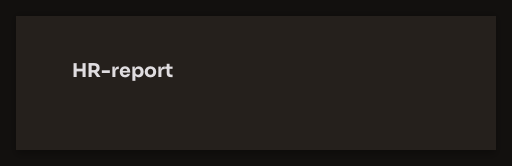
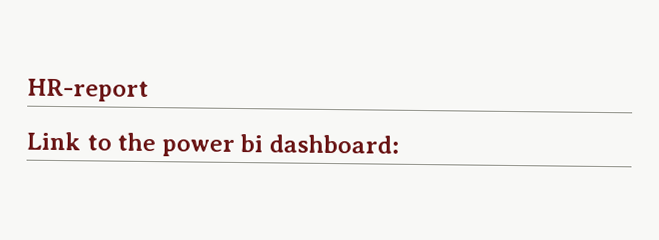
+ Link to the power bi dashboard:

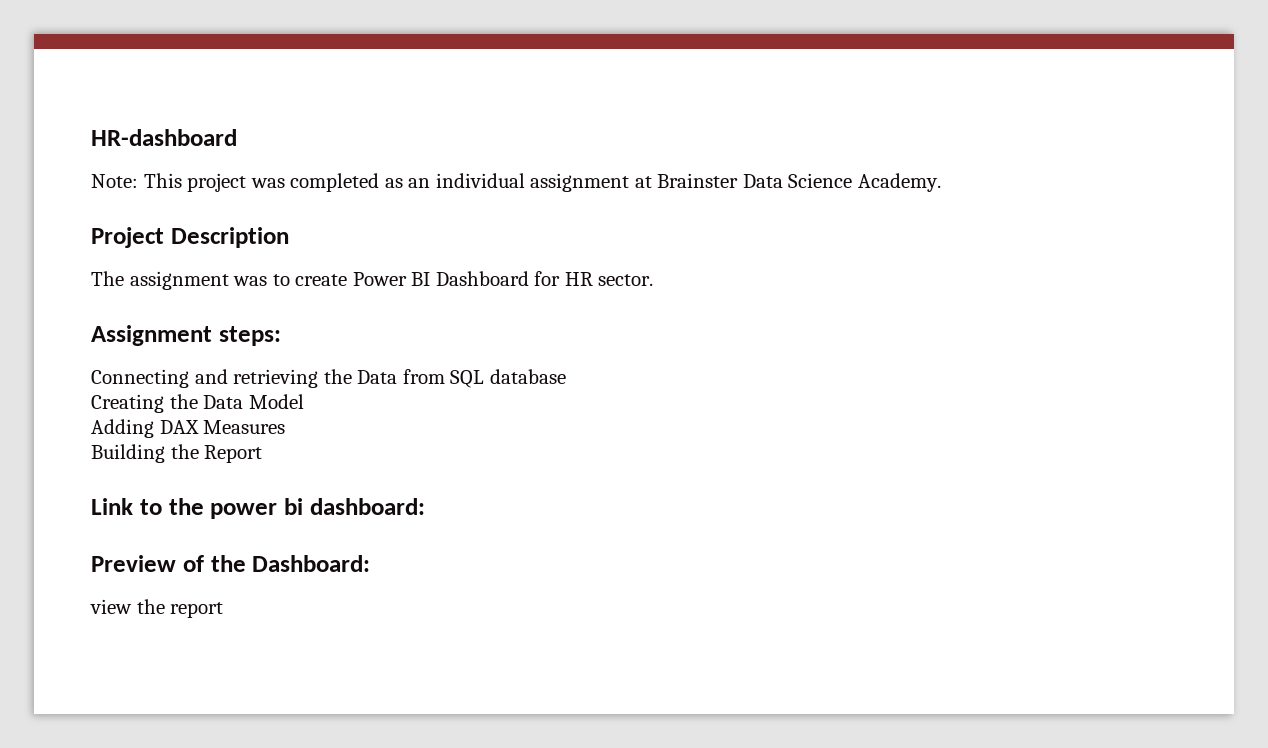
- HR-report
+ HR-dashboard
+ Note: This project was completed as an individual assignment at Brainster Data Science Academy.
+ Project Description
+ The assignment was to create Power BI Dashboard for HR sector.
+ Assignment steps:
+ Connecting and retrieving the Data from SQL database
+ Creating the Data Model
+ Adding DAX Measures
+ Building the Report
+ Preview of the Dashboard:
+ view the report

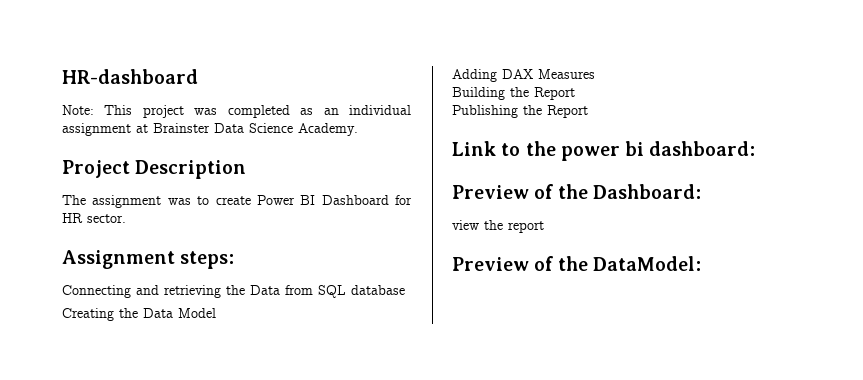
+ Publishing the Report
+ Preview of the DataModel:

